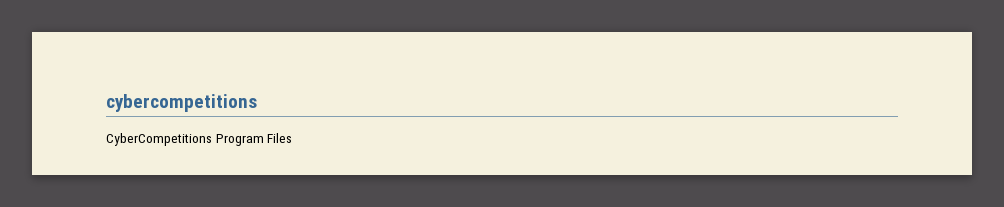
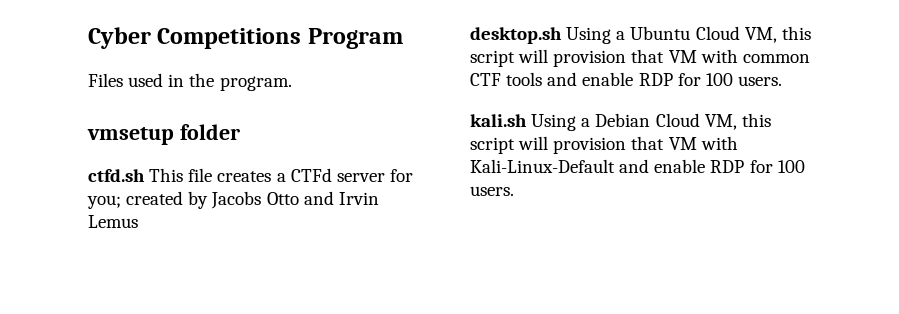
- cybercompetitions
- CyberCompetitions Program Files
+ Cyber Competitions Program
+ Files used in the program.
+ vmsetup folder
+ ctfd.sh This file creates a CTFd server for you; created by Jacobs Otto and Irvin Lemus
+ desktop.sh Using a Ubuntu Cloud VM, this script will provision that VM with common CTF tools and enable RDP for 100 users.
+ kali.sh Using a Debian Cloud VM, this script will provision that VM with Kali-Linux-Default and enable RDP for 100 users.

